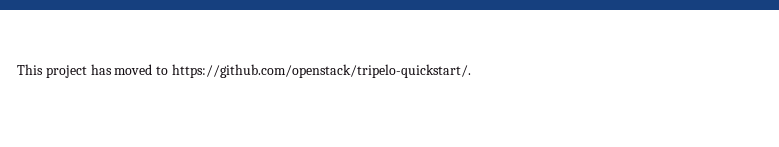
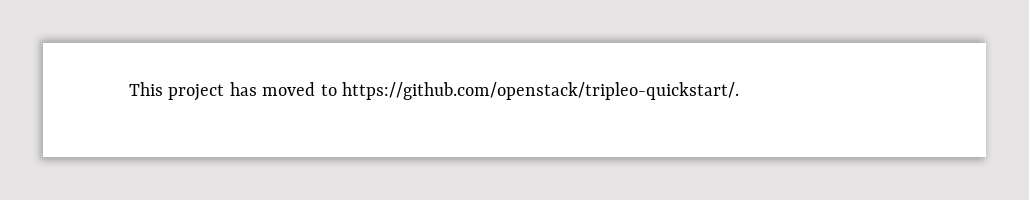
- This project has moved to https://github.com/openstack/tripelo-quickstart/.
+ This project has moved to https://github.com/openstack/tripleo-quickstart/.

